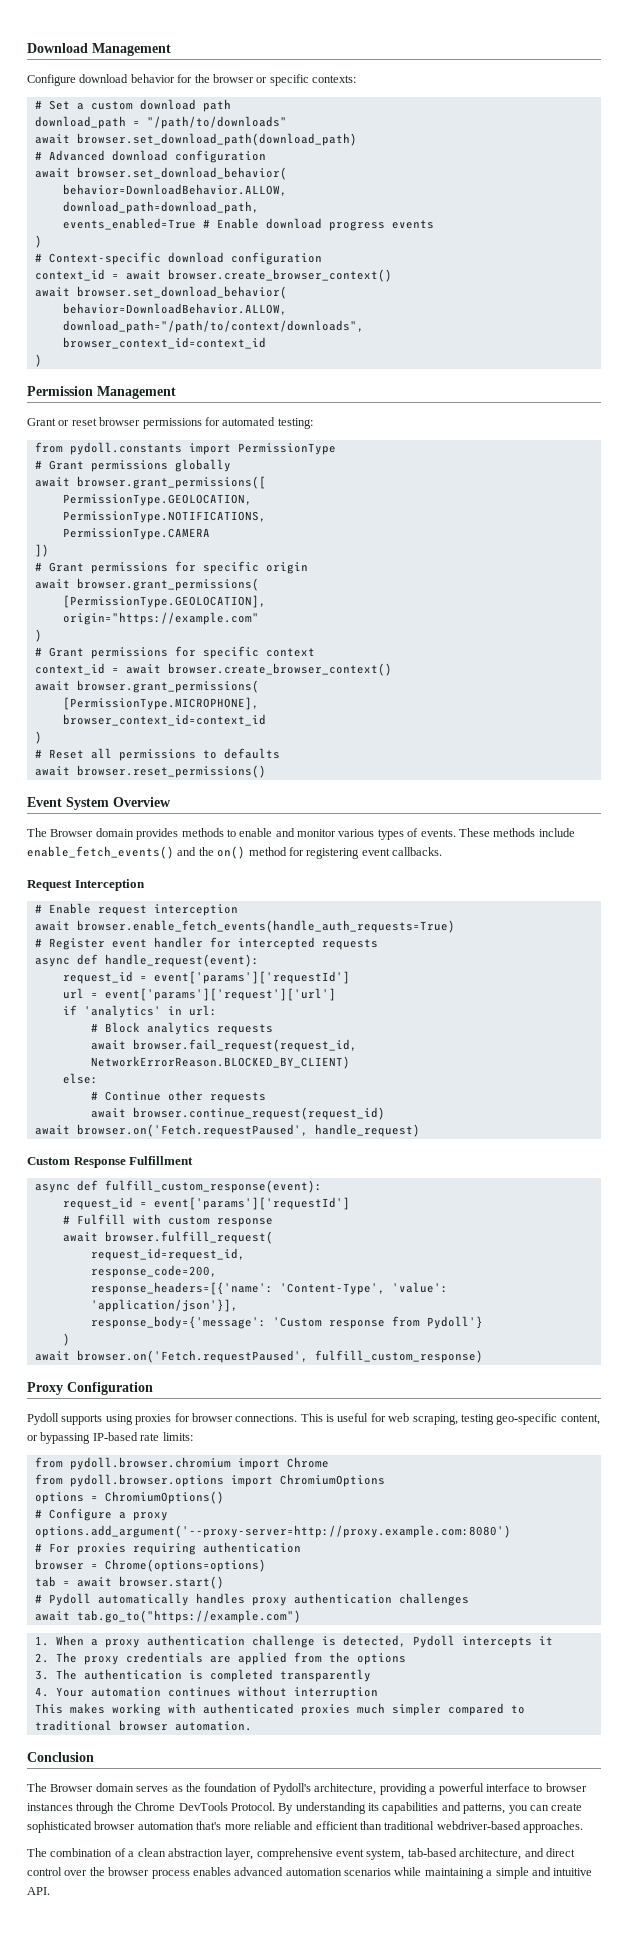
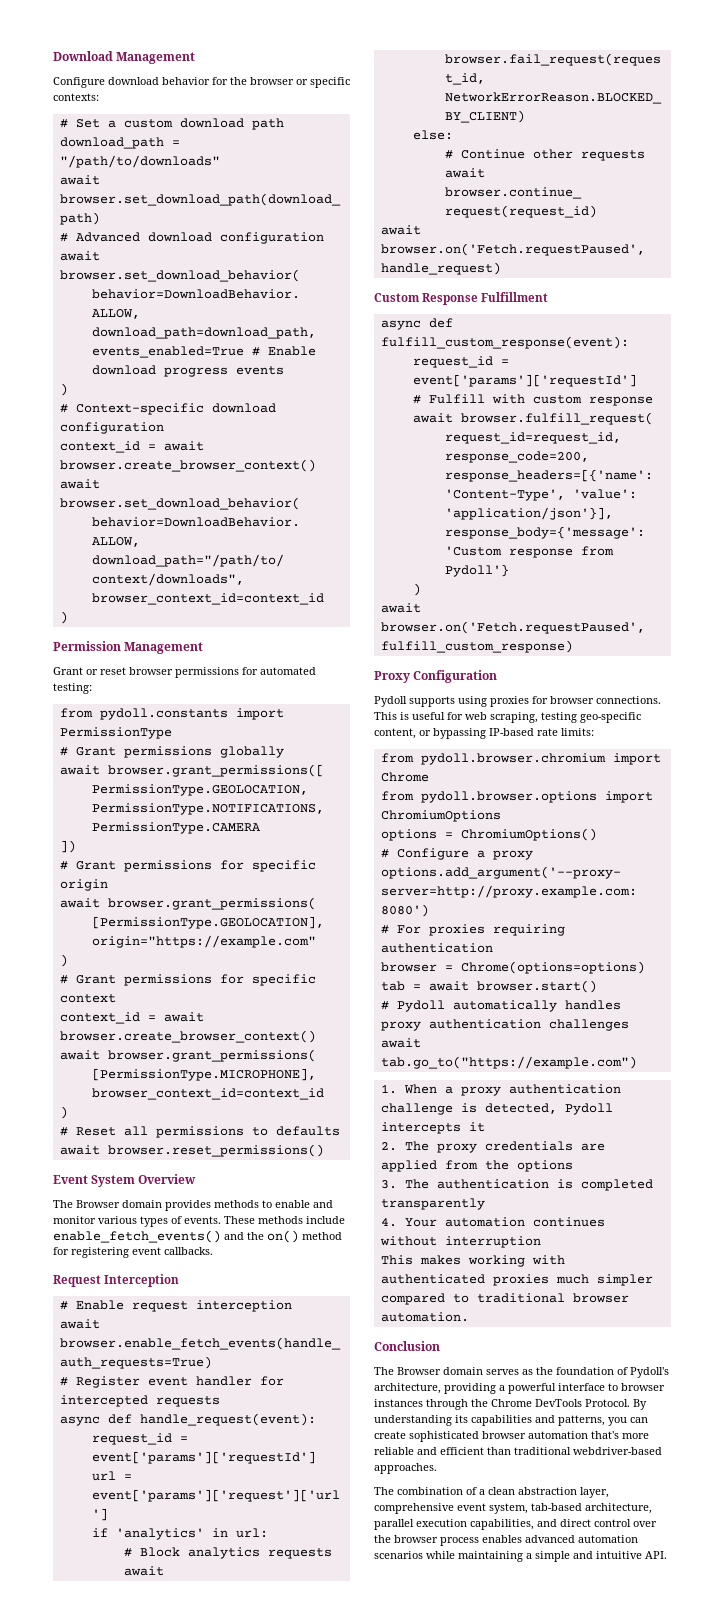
- The combination of a clean abstraction layer, comprehensive event system, tab-based architecture, and direct control over the browser process enables advanced automation scenarios while maintaining a simple and intuitive API.
+ The combination of a clean abstraction layer, comprehensive event system, tab-based architecture, parallel execution capabilities, and direct control over the browser process enables advanced automation scenarios while maintaining a simple and intuitive API.

